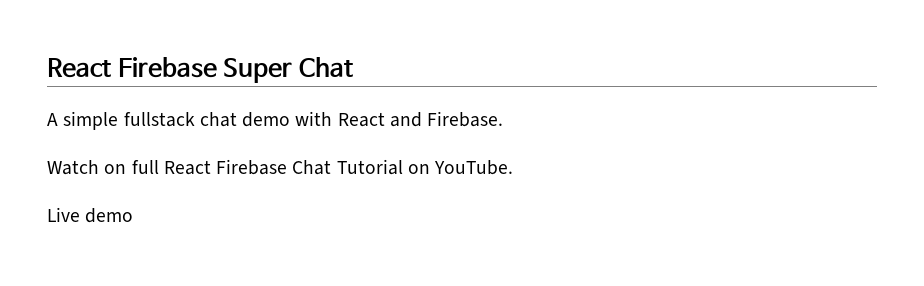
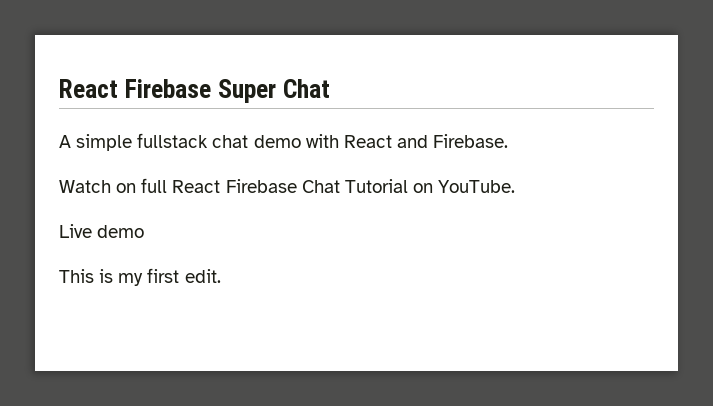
+ This is my first edit.

